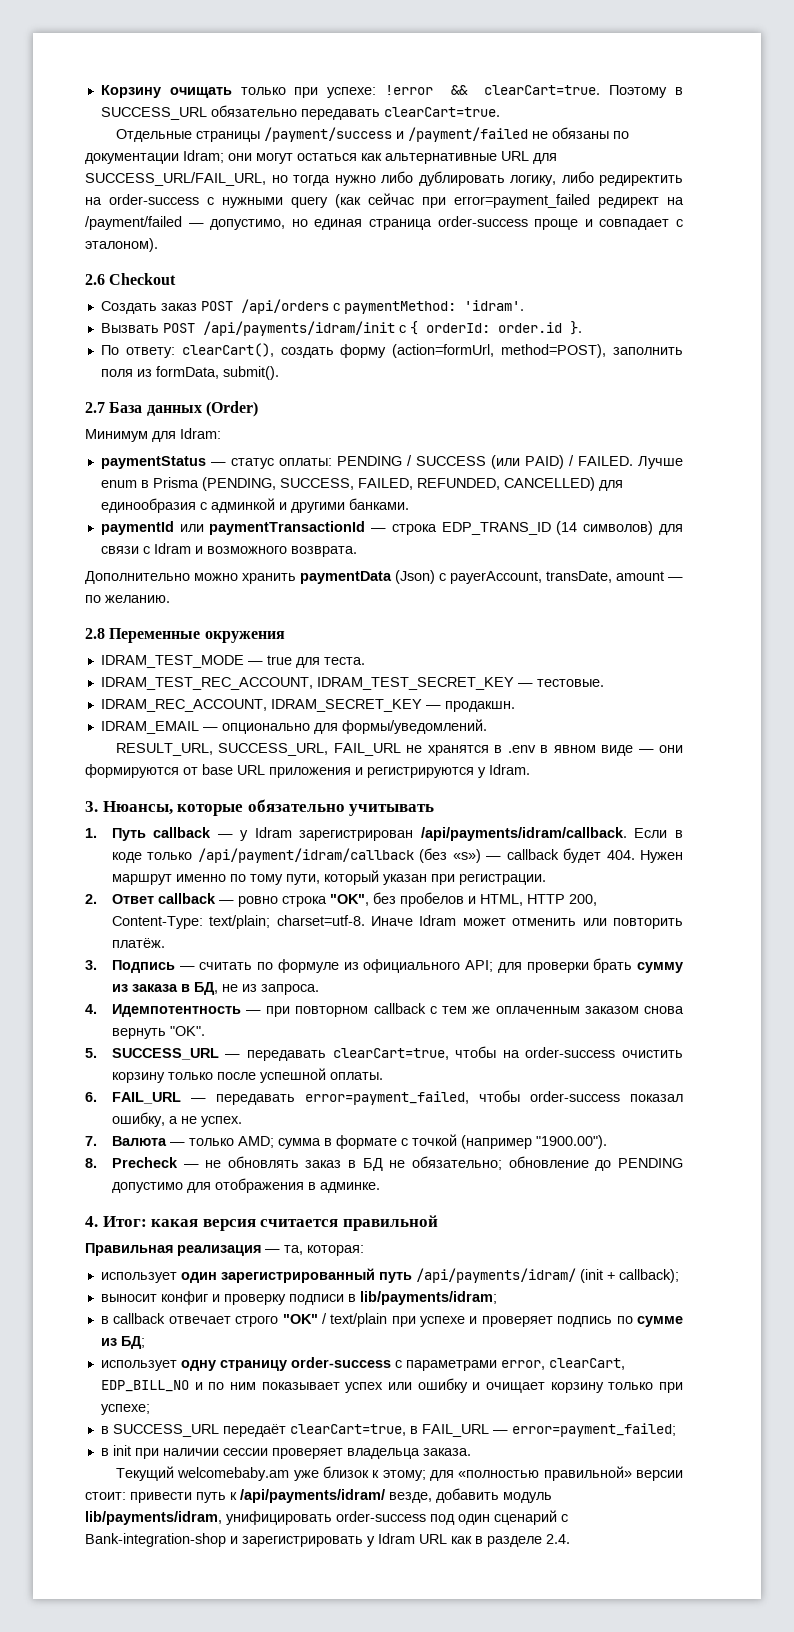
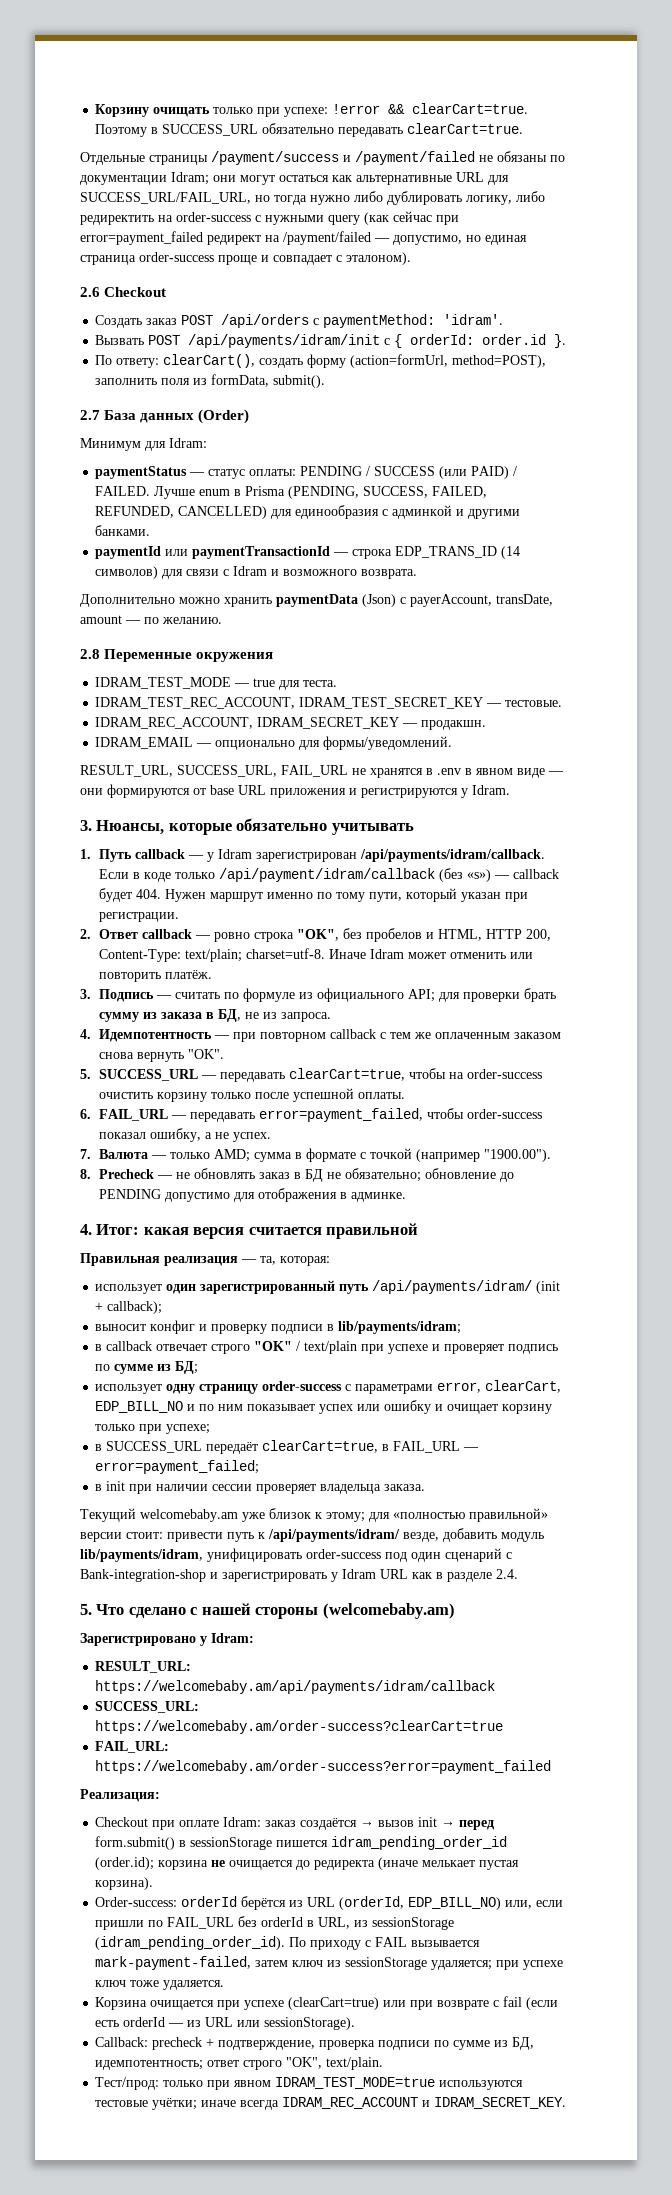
+ 5. Что сделано с нашей стороны (welcomebaby.am)
+ Зарегистрировано у Idram:
+ RESULT_URL: https://welcomebaby.am/api/payments/idram/callback
+ SUCCESS_URL: https://welcomebaby.am/order-success?clearCart=true
+ FAIL_URL: https://welcomebaby.am/order-success?error=payment_failed
+ Реализация:
+ Checkout при оплате Idram: заказ создаётся → вызов init → перед form.submit() в sessionStorage пишется idram_pending_order_id (order.id); корзина не очищается до редиректа (иначе мелькает пустая корзина).
+ Order-success: orderId берётся из URL (orderId, EDP_BILL_NO) или, если пришли по FAIL_URL без orderId в URL, из sessionStorage (idram_pending_order_id). По приходу с FAIL вызывается mark-payment-failed, затем ключ из sessionStorage удаляется; при успехе ключ тоже удаляется.
+ Корзина очищается при успехе (clearCart=true) или при возврате с fail (если есть orderId — из URL или sessionStorage).
+ Callback: precheck + подтверждение, проверка подписи по сумме из БД, идемпотентность; ответ строго "OK", text/plain.
+ Тест/прод: только при явном IDRAM_TEST_MODE=true используются тестовые учётки; иначе всегда IDRAM_REC_ACCOUNT и IDRAM_SECRET_KEY.

